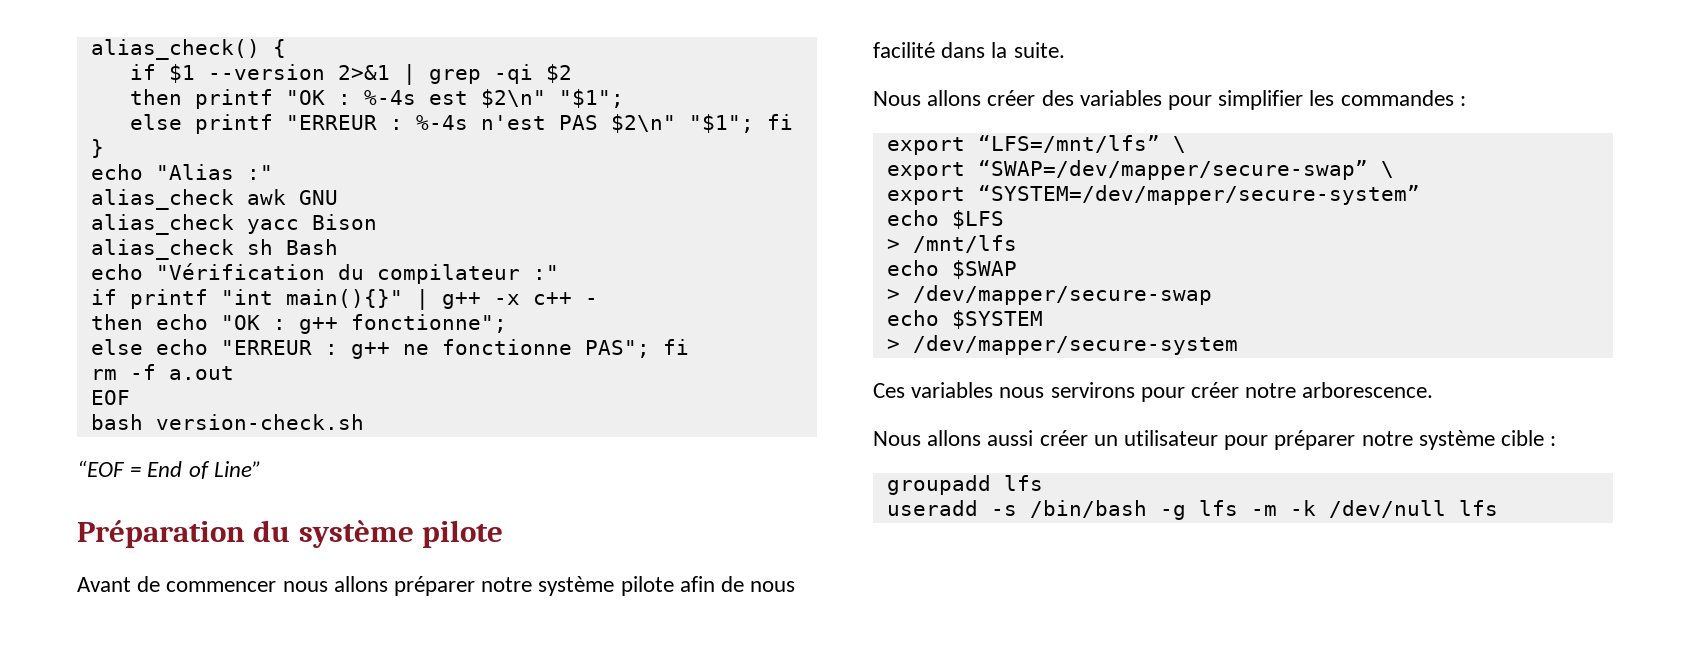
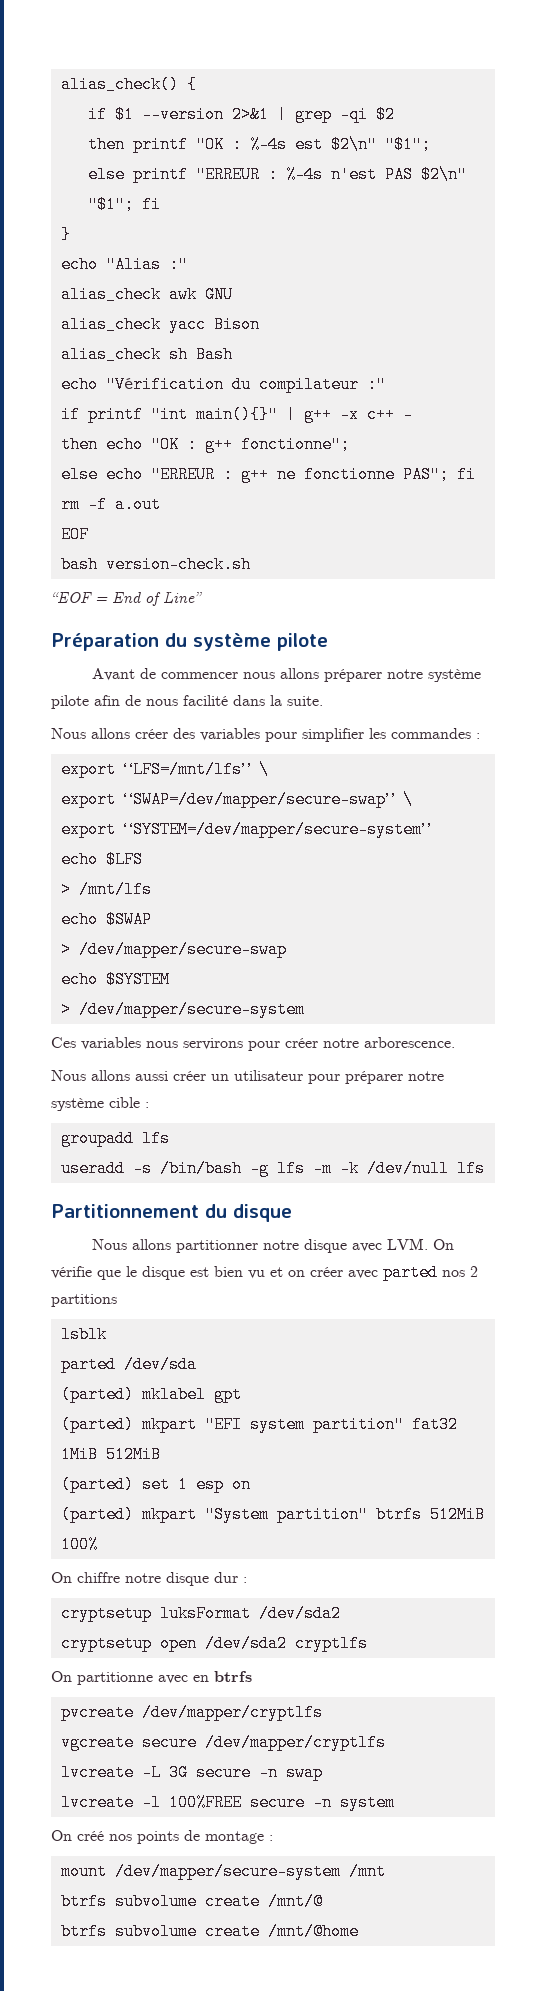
+ Partitionnement du disque
+ Nous allons partitionner notre disque avec LVM. On vérifie que le disque est bien vu et on créer avec parted nos 2 partitions
+ lsblk
+ parted /dev/sda
+ (parted) mklabel gpt
+ (parted) mkpart "EFI system partition" fat32 1MiB 512MiB
+ (parted) set 1 esp on
+ (parted) mkpart "System partition" btrfs 512MiB 100%
+ On chiffre notre disque dur :
+ cryptsetup luksFormat /dev/sda2
+ cryptsetup open /dev/sda2 cryptlfs
+ On partitionne avec en btrfs
+ pvcreate /dev/mapper/cryptlfs
+ vgcreate secure /dev/mapper/cryptlfs
+ lvcreate -L 3G secure -n swap
+ lvcreate -l 100%FREE secure -n system
+ On créé nos points de montage :
+ mount /dev/mapper/secure-system /mnt
+ btrfs subvolume create /mnt/@
+ btrfs subvolume create /mnt/@home

